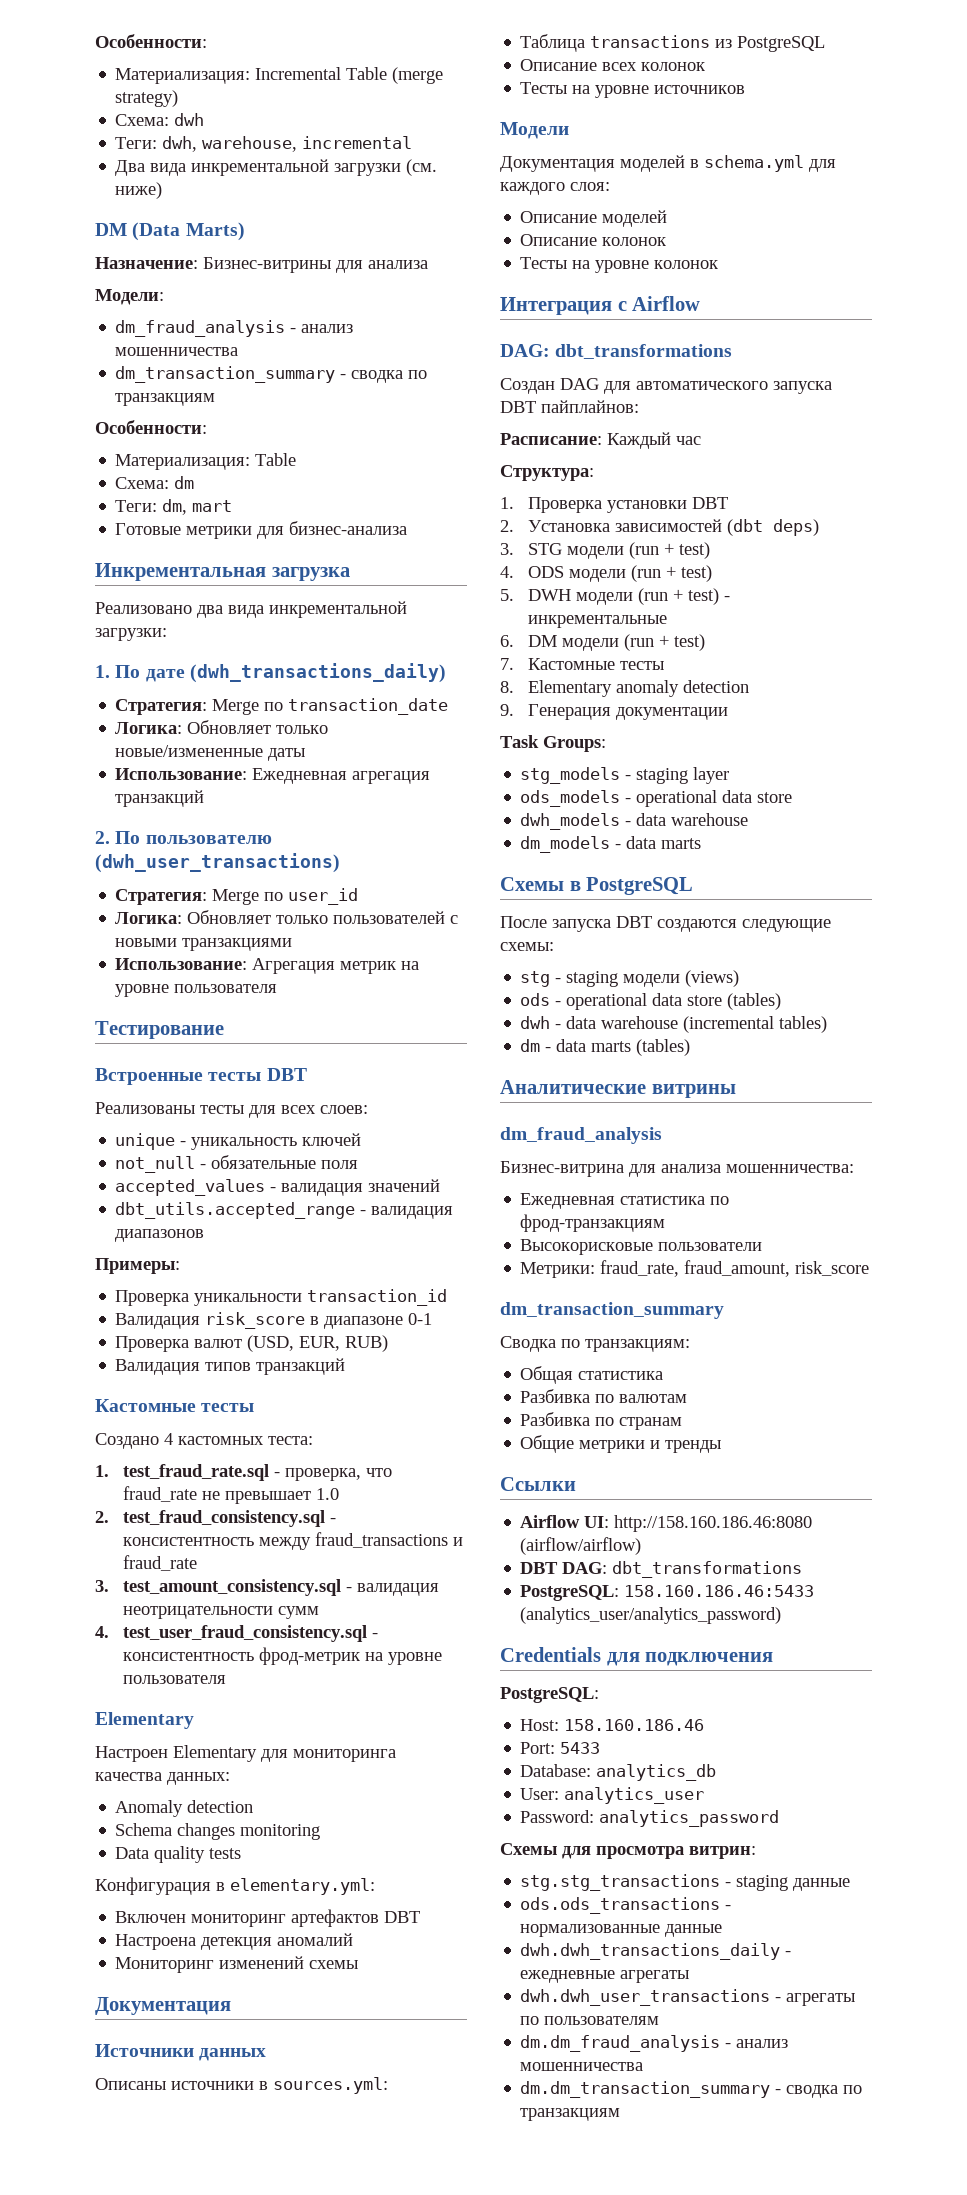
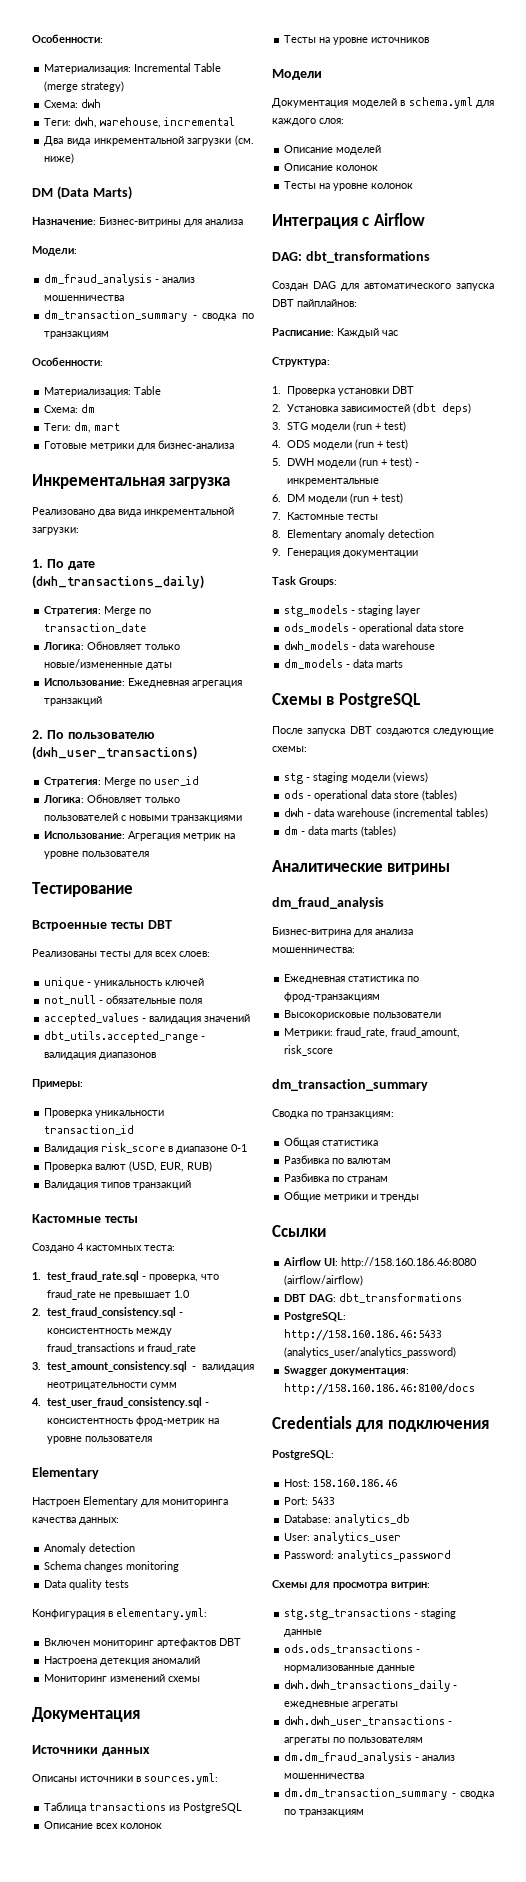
- PostgreSQL: 158.160.186.46:5433 (analytics_user/analytics_password)
+ PostgreSQL: http://158.160.186.46:5433 (analytics_user/analytics_password)
+ Swagger документация: http://158.160.186.46:8100/docs

